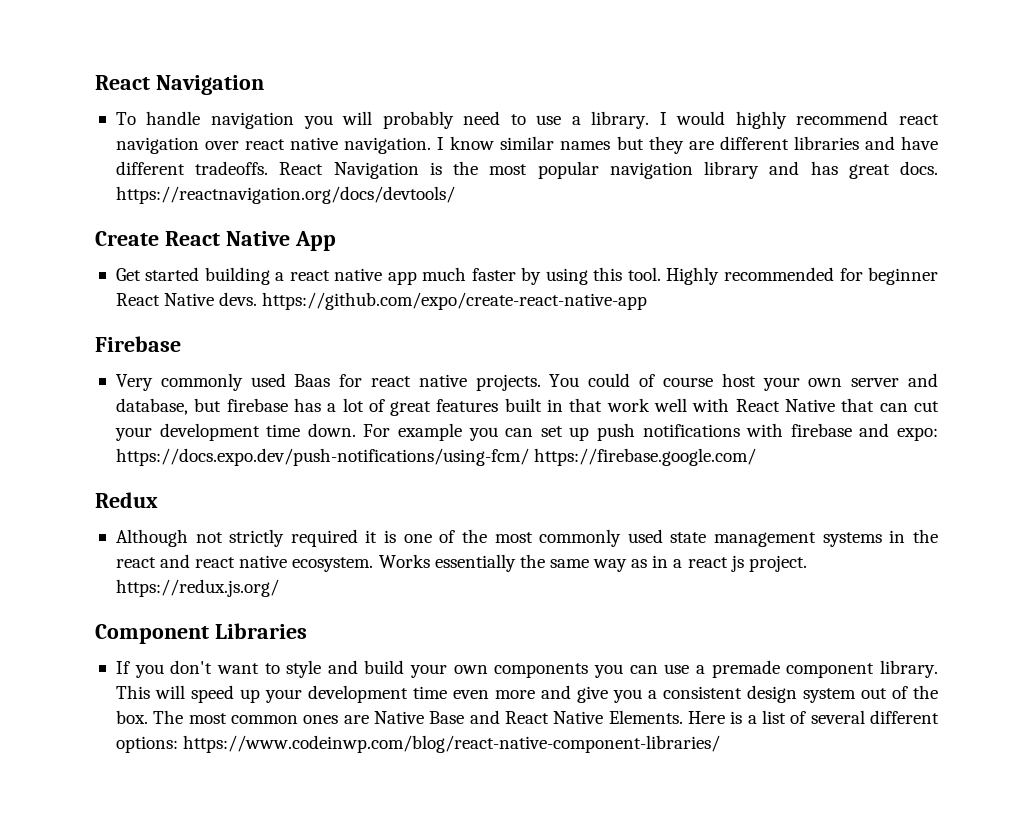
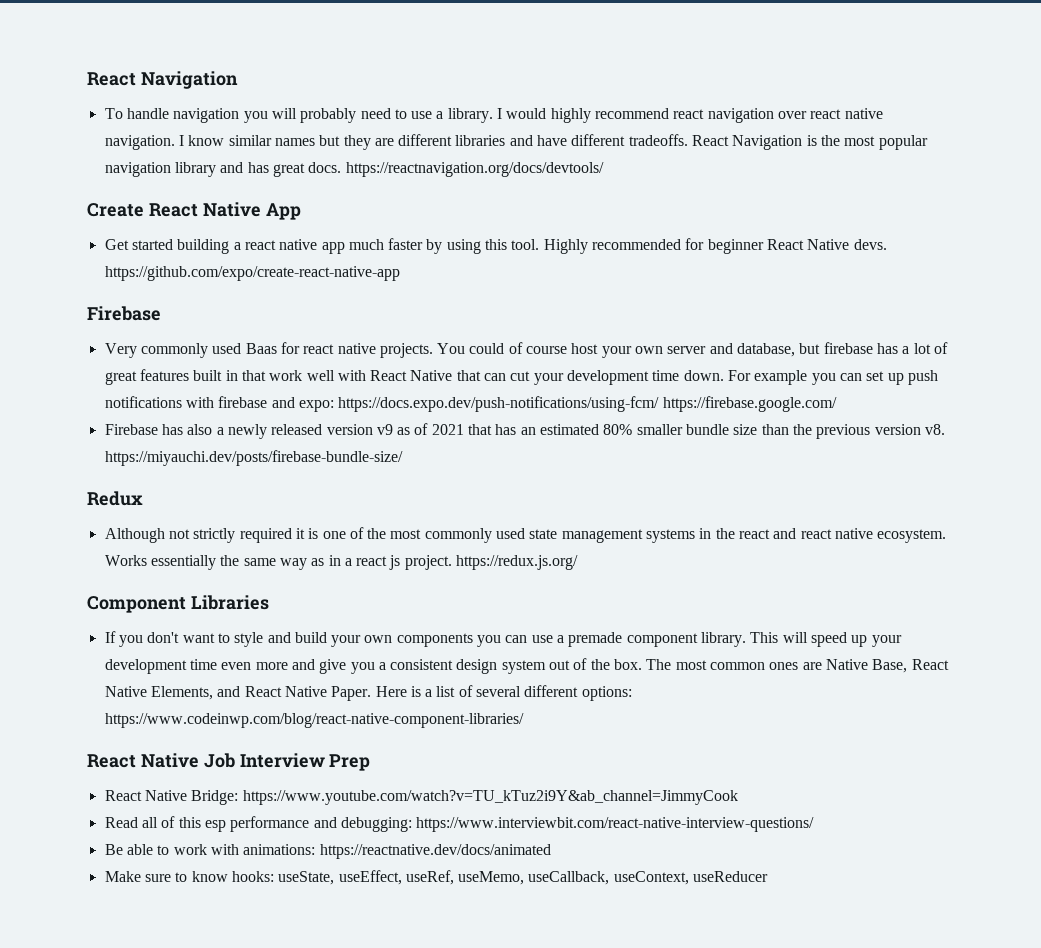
+ Firebase has also a newly released version v9 as of 2021 that has an estimated 80% smaller bundle size than the previous version v8. https://miyauchi.dev/posts/firebase-bundle-size/
- The most common ones are Native Base and React Native Elements.
+ The most common ones are Native Base, React Native Elements, and React Native Paper.
+ React Native Job Interview Prep
+ React Native Bridge: https://www.youtube.com/watch?v=TU_kTuz2i9Y&ab_channel=JimmyCook
+ Read all of this esp performance and debugging: https://www.interviewbit.com/react-native-interview-questions/
+ Be able to work with animations: https://reactnative.dev/docs/animated
+ Make sure to know hooks: useState, useEffect, useRef, useMemo, useCallback, useContext, useReducer

